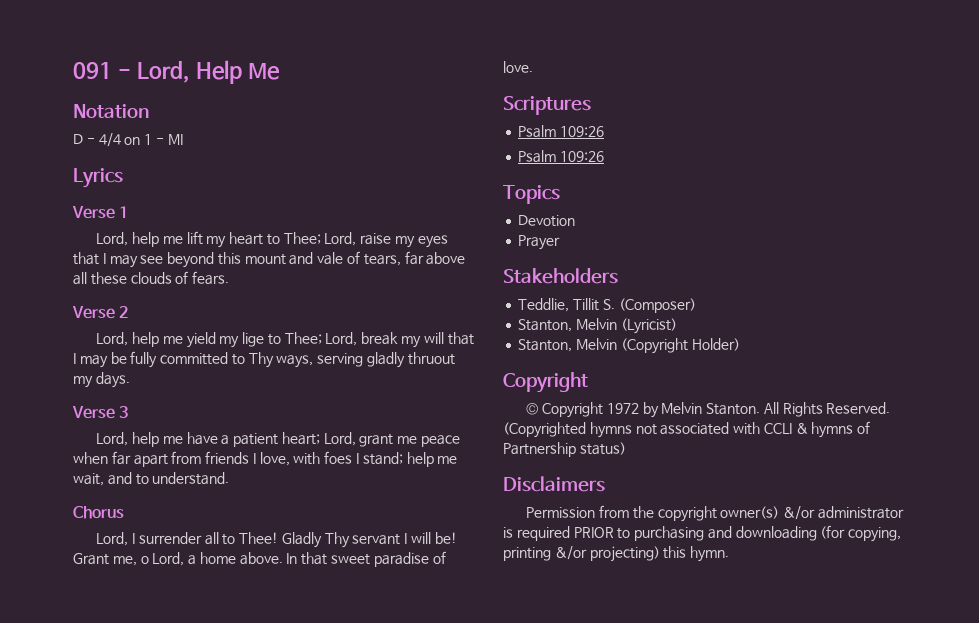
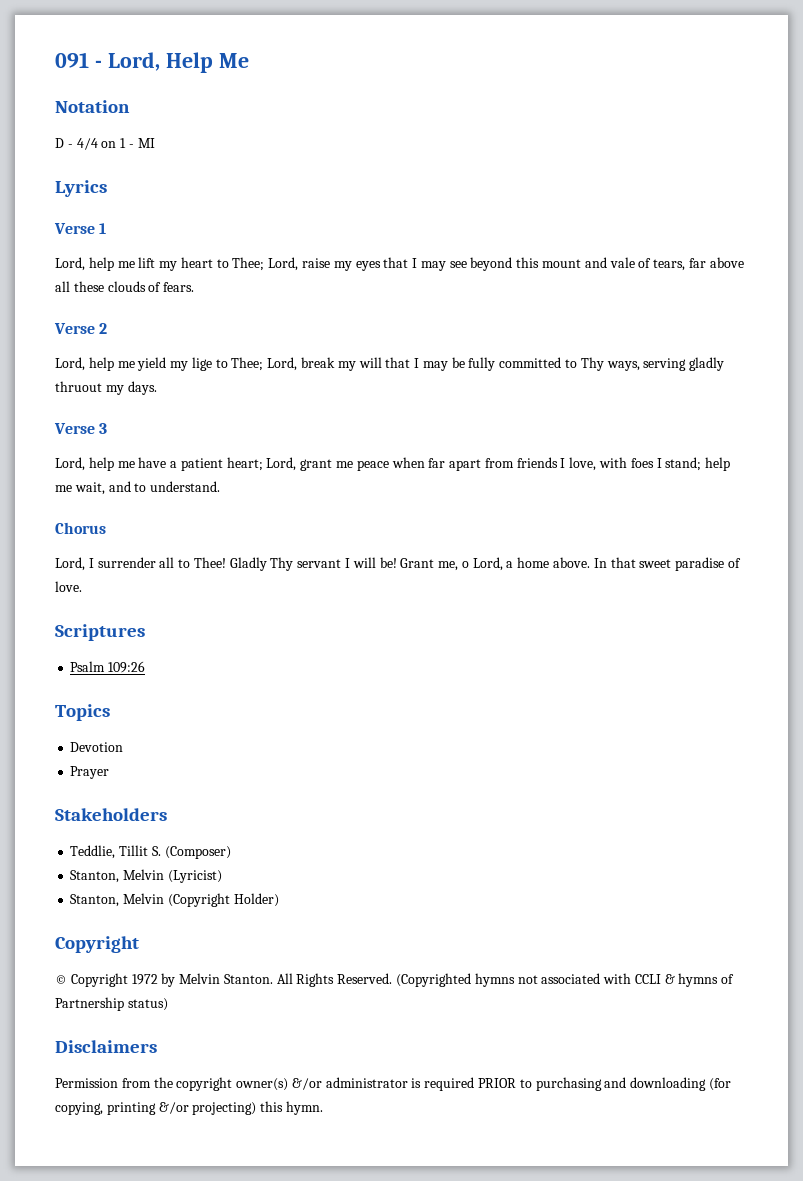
  Scriptures
- Psalm 109:26

